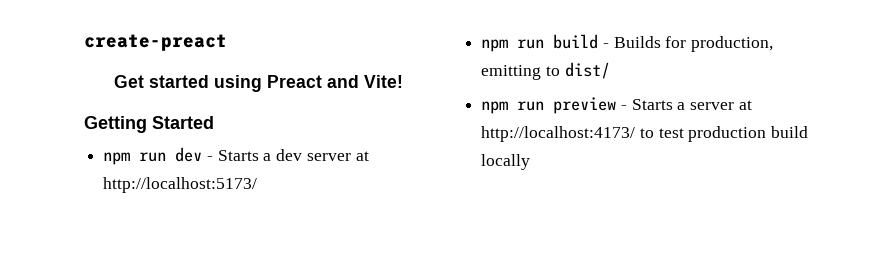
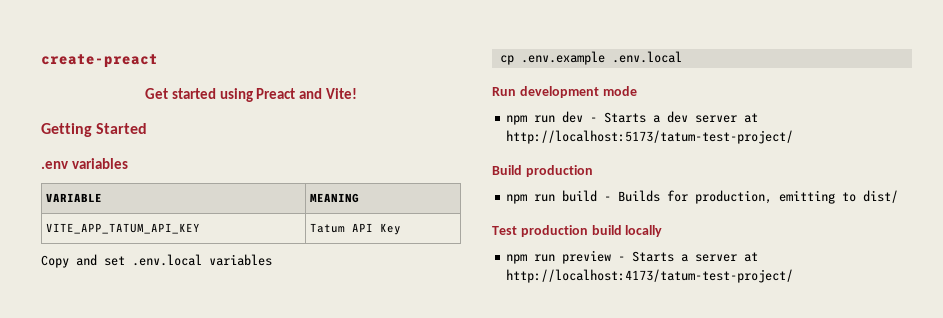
+ .env variables
+ VARIABLE | MEANING
+ VITE_APP_TATUM_API_KEY | Tatum API Key
+ Copy and set .env.local variables
+ cp .env.example .env.local
+ Run development mode
- npm run dev - Starts a dev server at http://localhost:5173/
+ npm run dev - Starts a dev server at http://localhost:5173/tatum-test-project/
+ Build production
+ Test production build locally
- npm run preview - Starts a server at http://localhost:4173/ to test production build locally
+ npm run preview - Starts a server at http://localhost:4173/tatum-test-project/

